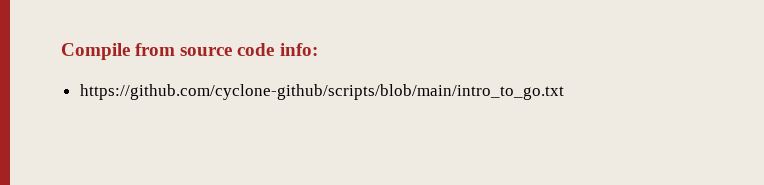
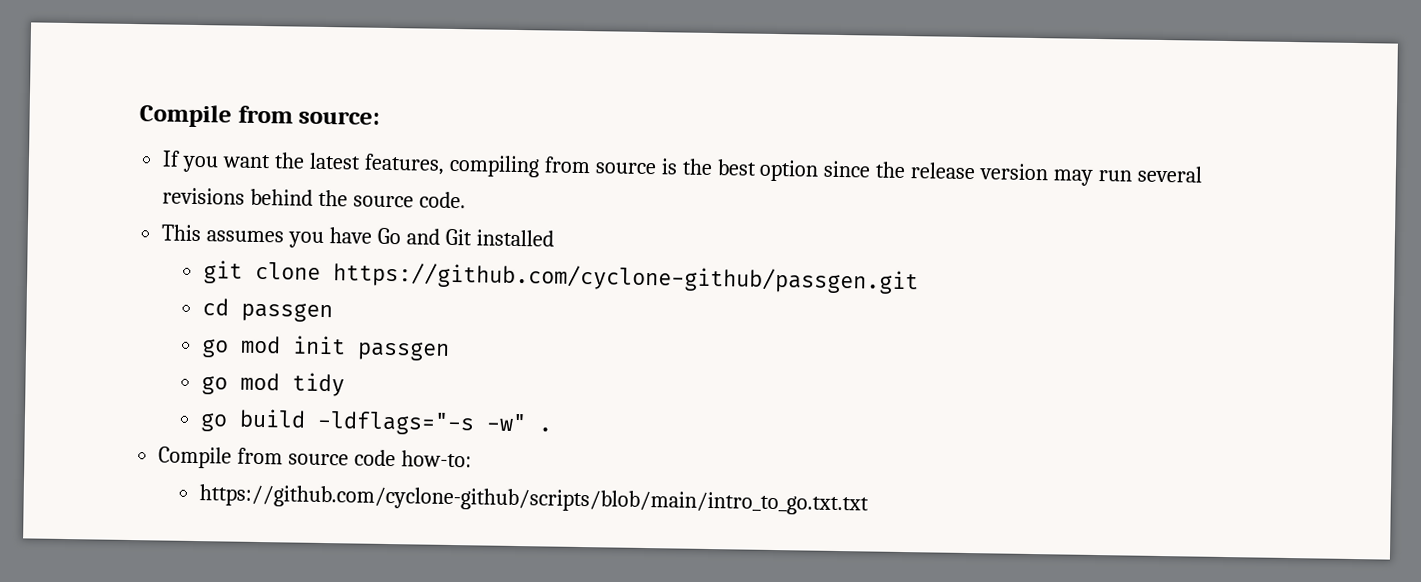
- Compile from source code info:
- https://github.com/cyclone-github/scripts/blob/main/intro_to_go.txt
+ Compile from source:
+ If you want the latest features, compiling from source is the best option since the release version may run several revisions behind the source code.
+ This assumes you have Go and Git installed
+ git clone https://github.com/cyclone-github/passgen.git
+ cd passgen
+ go mod init passgen
+ go mod tidy
+ go build -ldflags="-s -w" .
+ Compile from source code how-to:
+ https://github.com/cyclone-github/scripts/blob/main/intro_to_go.txt.txt

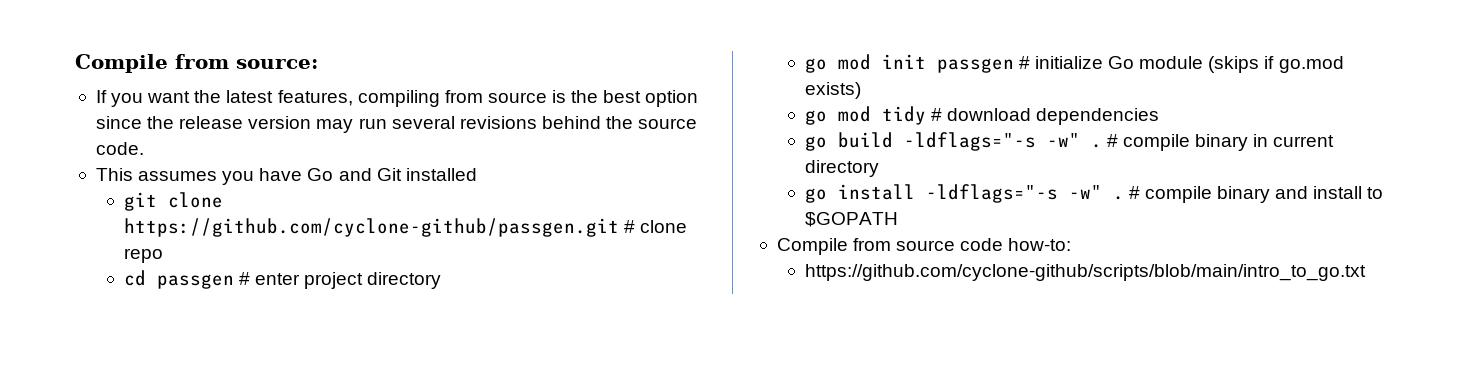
- git clone https://github.com/cyclone-github/passgen.git
+ git clone https://github.com/cyclone-github/passgen.git # clone repo
- cd passgen
+ cd passgen # enter project directory
- go mod init passgen
+ go mod init passgen # initialize Go module (skips if go.mod exists)
- go mod tidy
+ go mod tidy # download dependencies
+ # compile binary in current directory
+ go install -ldflags="-s -w" . # compile binary and install to $GOPATH
- https://github.com/cyclone-github/scripts/blob/main/intro_to_go.txt.txt
+ https://github.com/cyclone-github/scripts/blob/main/intro_to_go.txt

